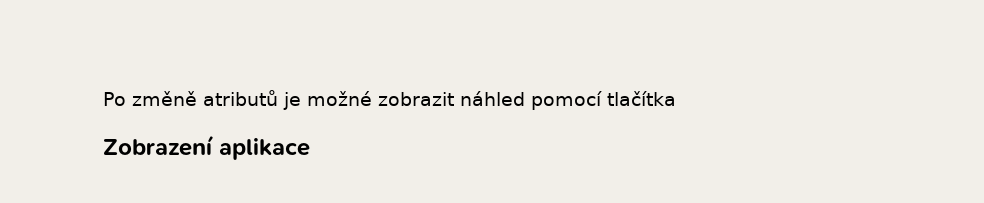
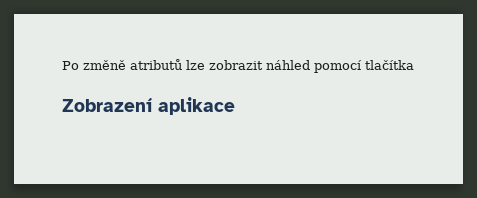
- Po změně atributů je možné zobrazit náhled pomocí tlačítka
+ Po změně atributů lze zobrazit náhled pomocí tlačítka

